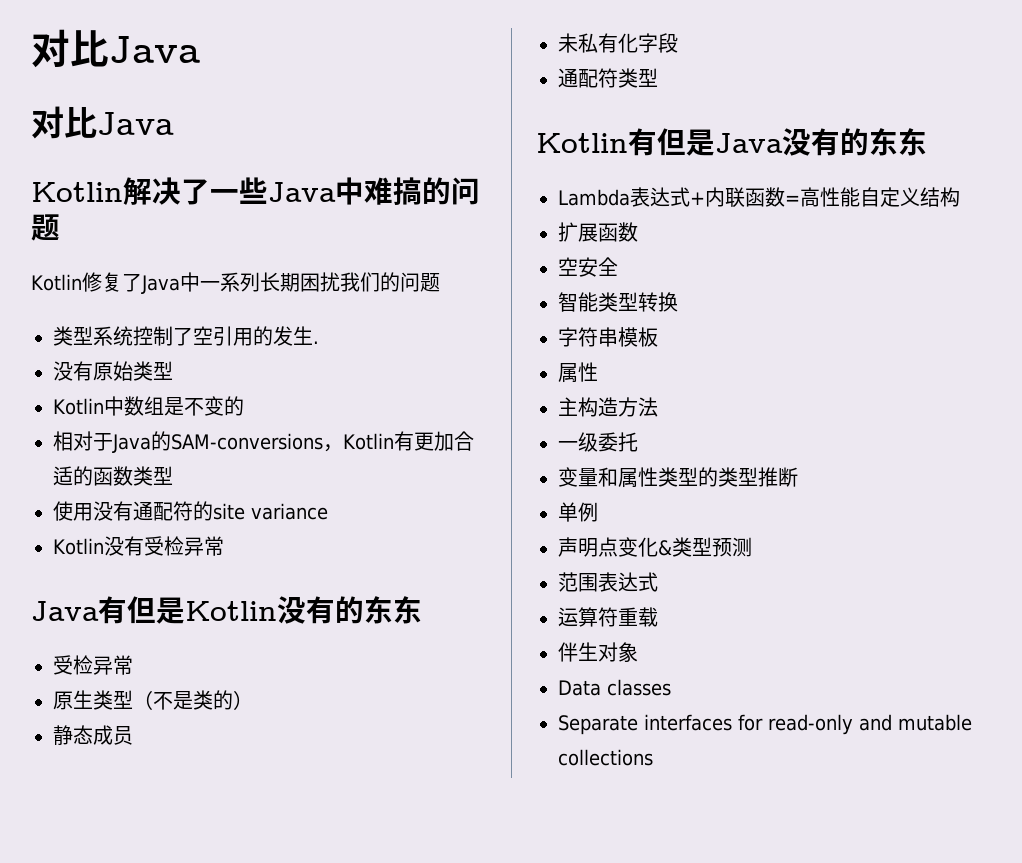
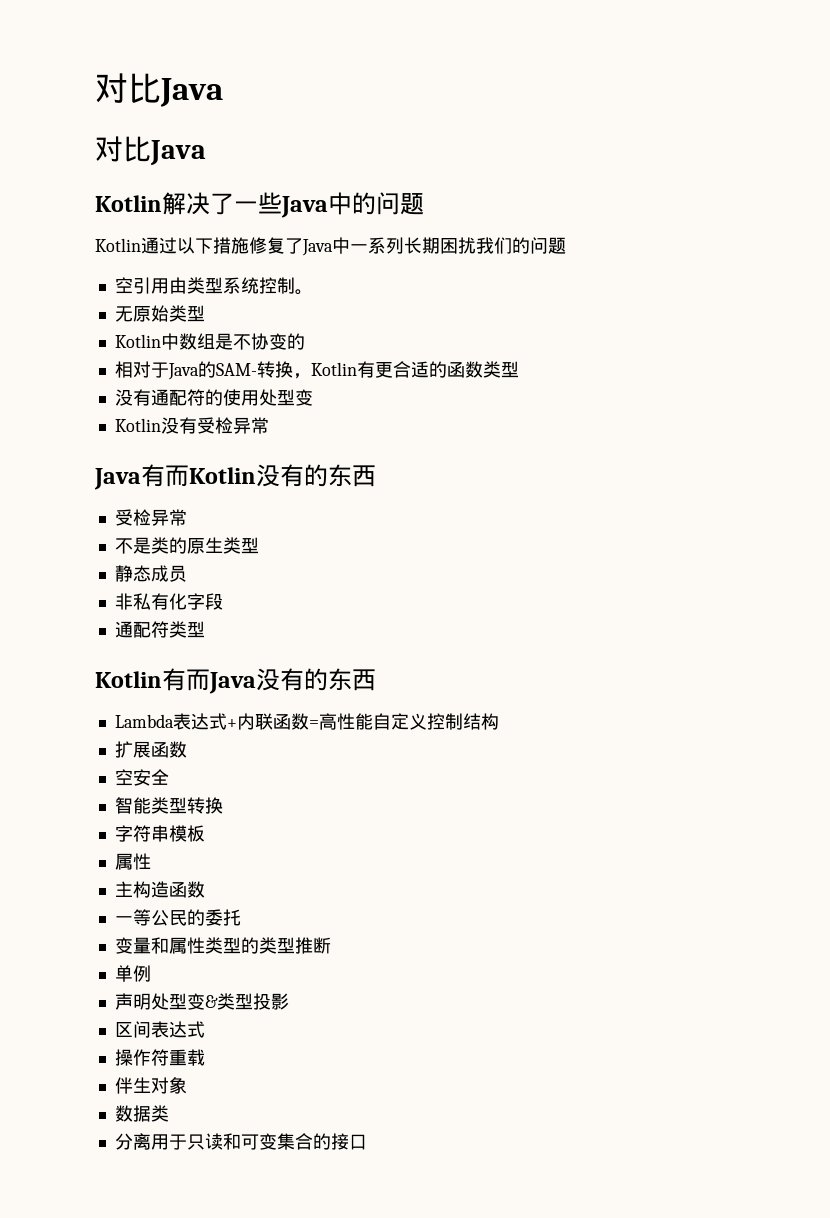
- Kotlin解决了一些Java中难搞的问题
+ Kotlin解决了一些Java中的问题
- Kotlin修复了Java中一系列长期困扰我们的问题
+ Kotlin通过以下措施修复了Java中一系列长期困扰我们的问题
- 类型系统控制了空引用的发生.
- 没有原始类型
+ 空引用由类型系统控制。
+ 无原始类型
- Kotlin中数组是不变的
+ Kotlin中数组是不协变的
- 相对于Java的SAM-conversions，Kotlin有更加合适的函数类型
+ 相对于Java的SAM-转换，Kotlin有更合适的函数类型
- 使用没有通配符的site variance
+ 没有通配符的使用处型变
- Java有但是Kotlin没有的东东
+ Java有而Kotlin没有的东西
  受检异常
- 原生类型（不是类的）
+ 不是类的原生类型
- 未私有化字段
+ 非私有化字段
- Kotlin有但是Java没有的东东
+ Kotlin有而Java没有的东西
- Lambda表达式+内联函数=高性能自定义结构
+ Lambda表达式+内联函数=高性能自定义控制结构
- 主构造方法
- 一级委托
+ 主构造函数
+ 一等公民的委托
- 声明点变化&类型预测
- 范围表达式
+ 声明处型变&类型投影
+ 区间表达式
- 运算符重载
+ 操作符重载
- Data classes
- Separate interfaces for read-only and mutable collections
+ 数据类
+ 分离用于只读和可变集合的接口

